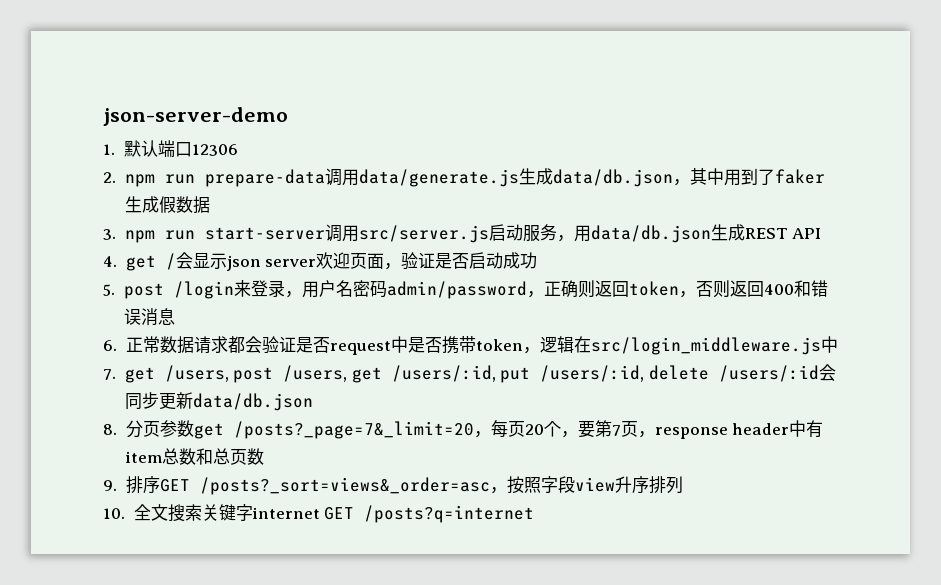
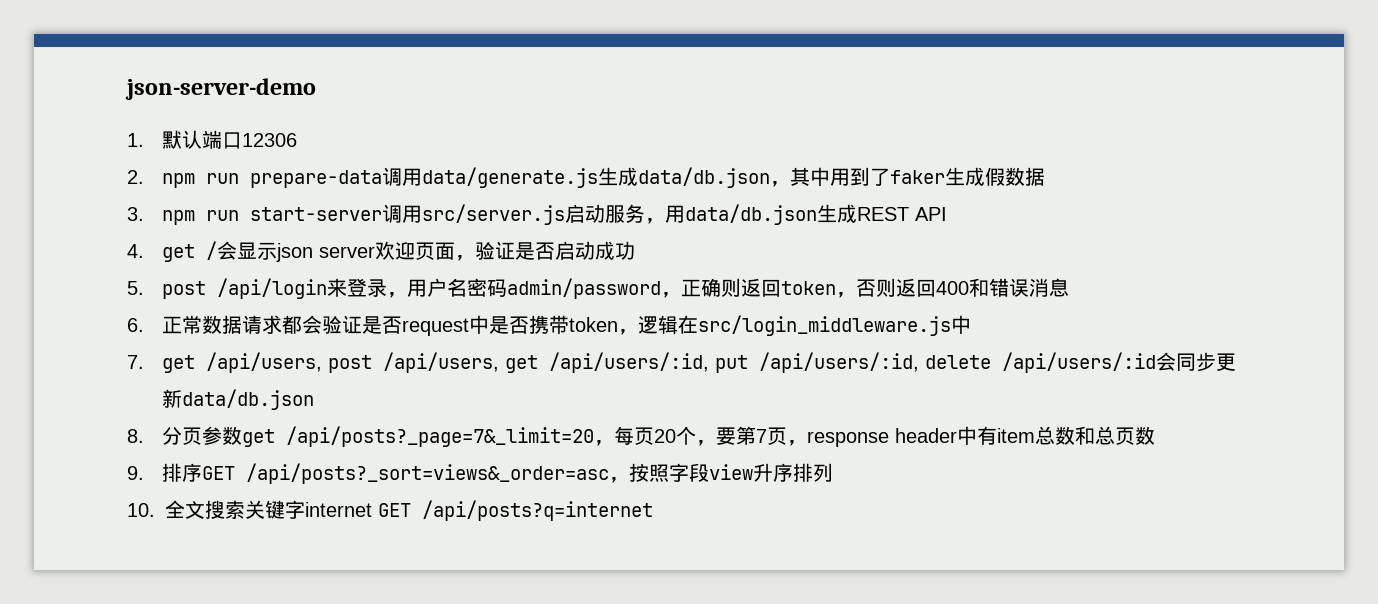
- 5. post /login来登录，用户名密码admin/password，正确则返回token，否则返回400和错误消息
+ 5. post /api/login来登录，用户名密码admin/password，正确则返回token，否则返回400和错误消息
- 7. get /users, post /users, get /users/:id, put /users/:id, delete /users/:id会同步更新data/db.json
+ 7. get /api/users, post /api/users, get /api/users/:id, put /api/users/:id, delete /api/users/:id会同步更新data/db.json
- 8.分页参数get /posts?_page=7&_limit=20，每页20个，要第7页，response header中有item总数和总页数
+ 8.分页参数get /api/posts?_page=7&_limit=20，每页20个，要第7页，response header中有item总数和总页数
- 9.排序GET /posts?_sort=views&_order=asc，按照字段view升序排列
+ 9.排序GET /api/posts?_sort=views&_order=asc，按照字段view升序排列
- 10.全文搜索关键字internet GET /posts?q=internet
+ 10.全文搜索关键字internet GET /api/posts?q=internet

